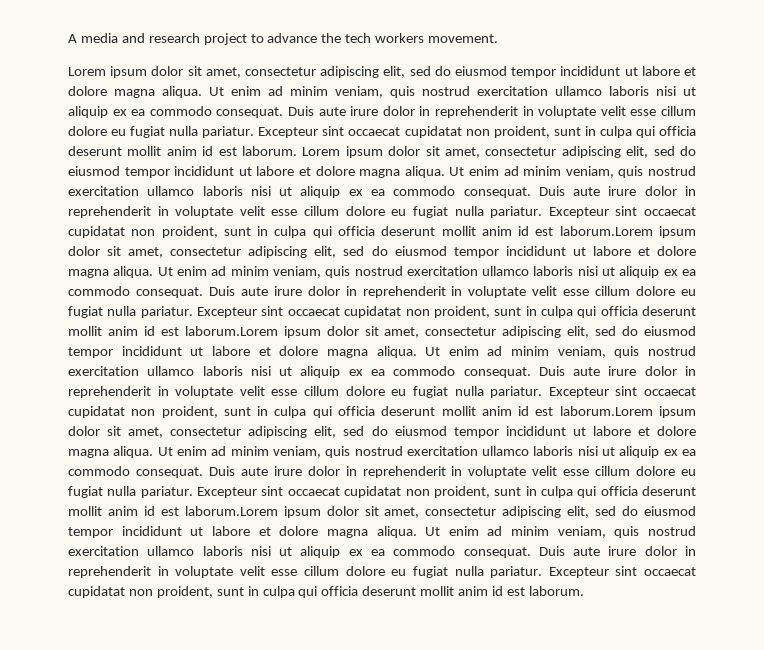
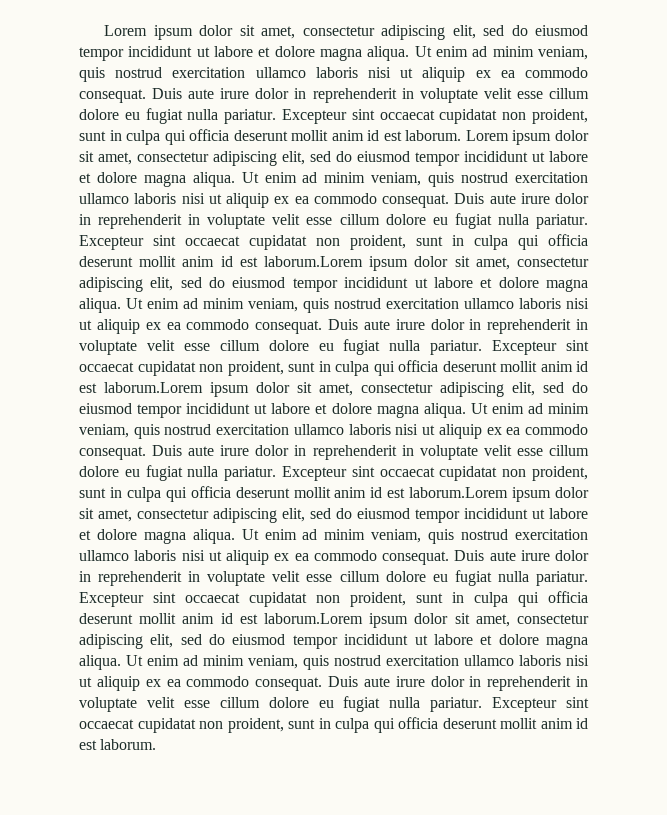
- A media and research project to advance the tech workers movement.

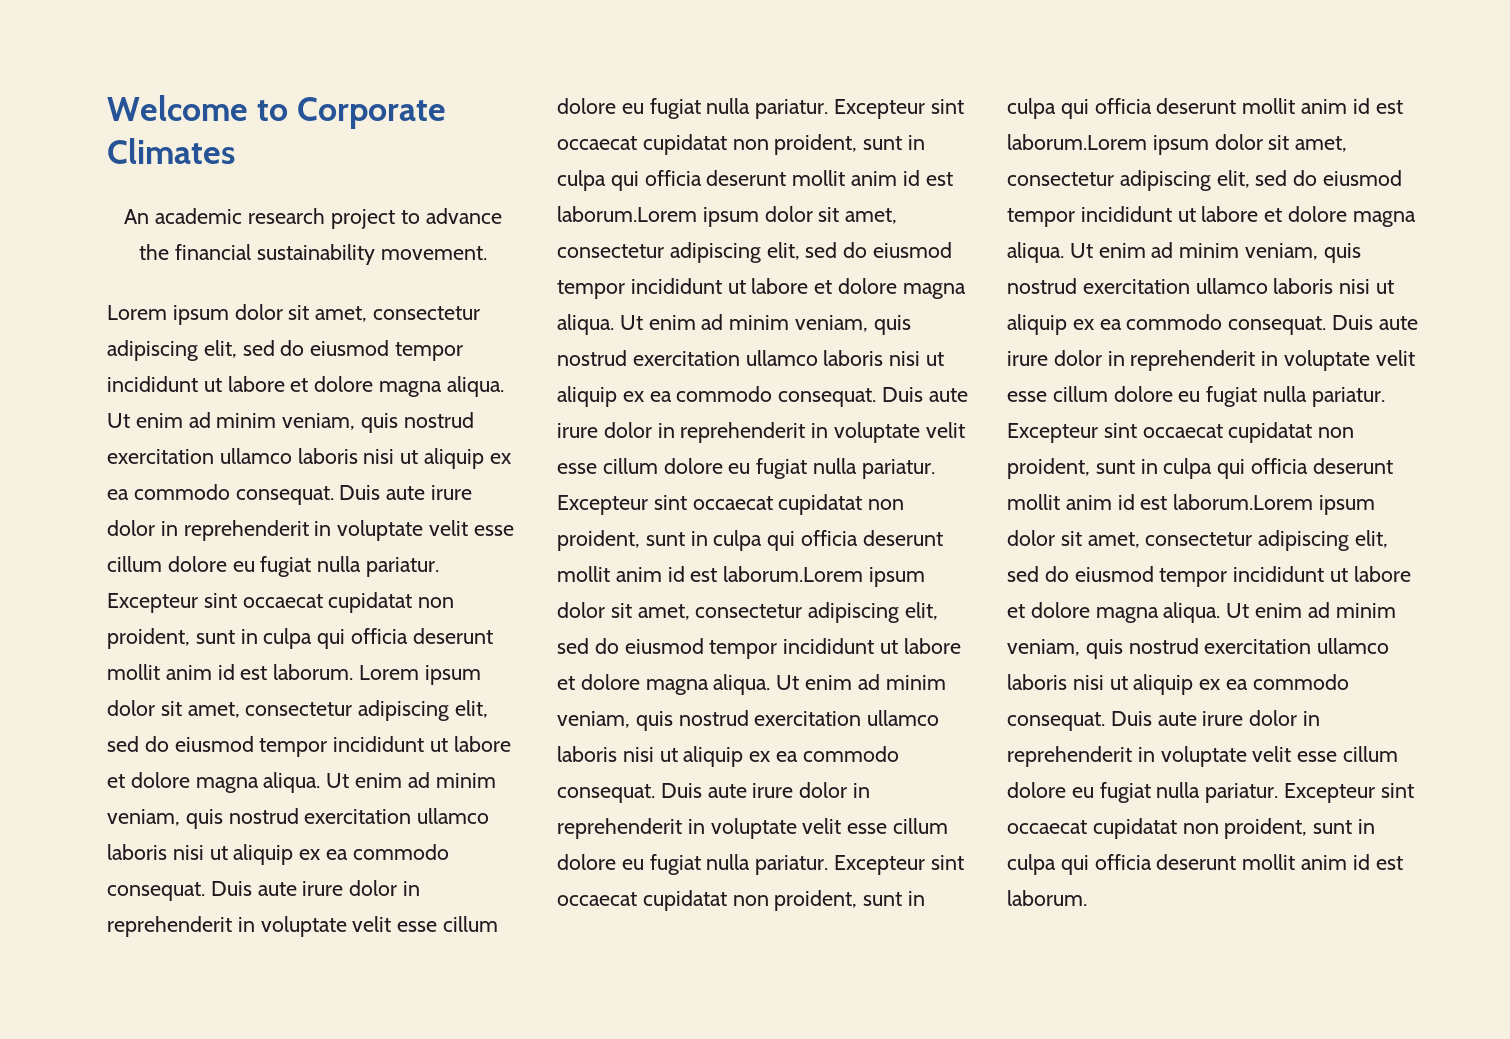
+ Welcome to Corporate Climates
+ An academic research project to advance the financial sustainability movement.

